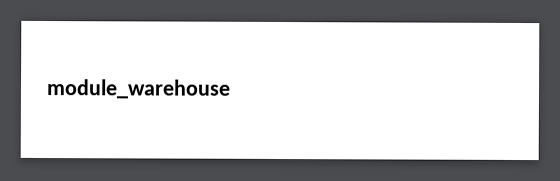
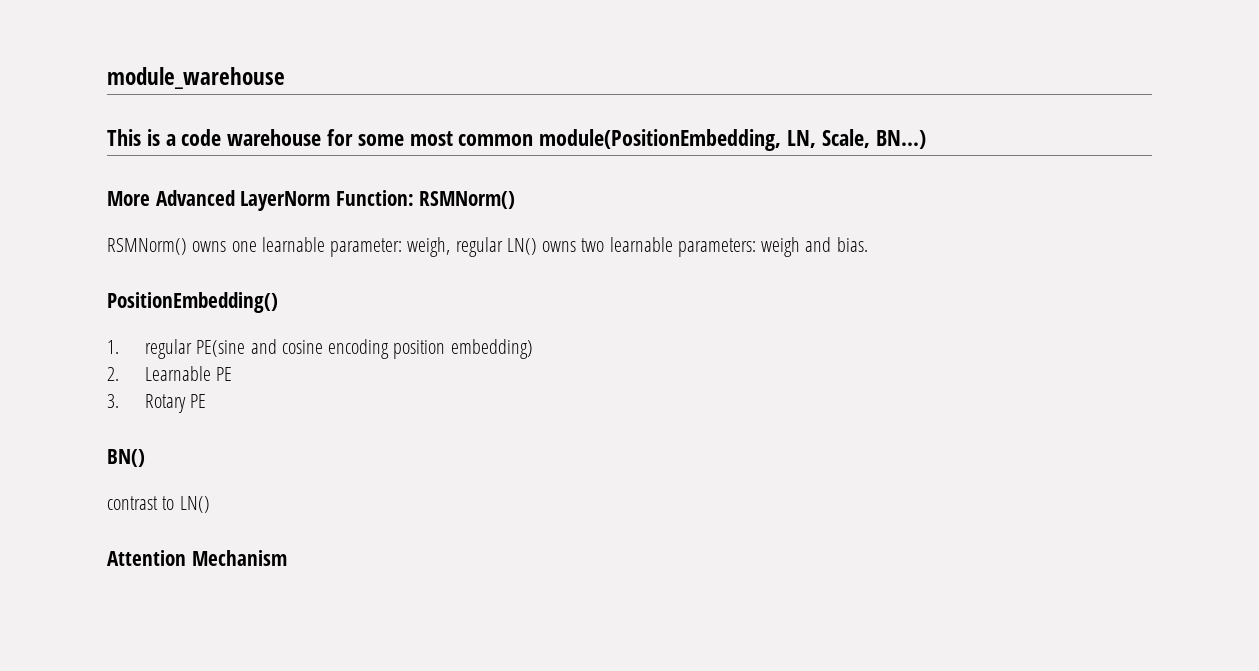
+ This is a code warehouse for some most common module(PositionEmbedding, LN, Scale, BN...)
+ More Advanced LayerNorm Function: RSMNorm()
+ RSMNorm() owns one learnable parameter: weigh, regular LN() owns two learnable parameters: weigh and bias.
+ PositionEmbedding()
+ 1. regular PE(sine and cosine encoding position embedding)
+ 2. Learnable PE
+ 3. Rotary PE
+ BN()
+ contrast to LN()
+ Attention Mechanism

